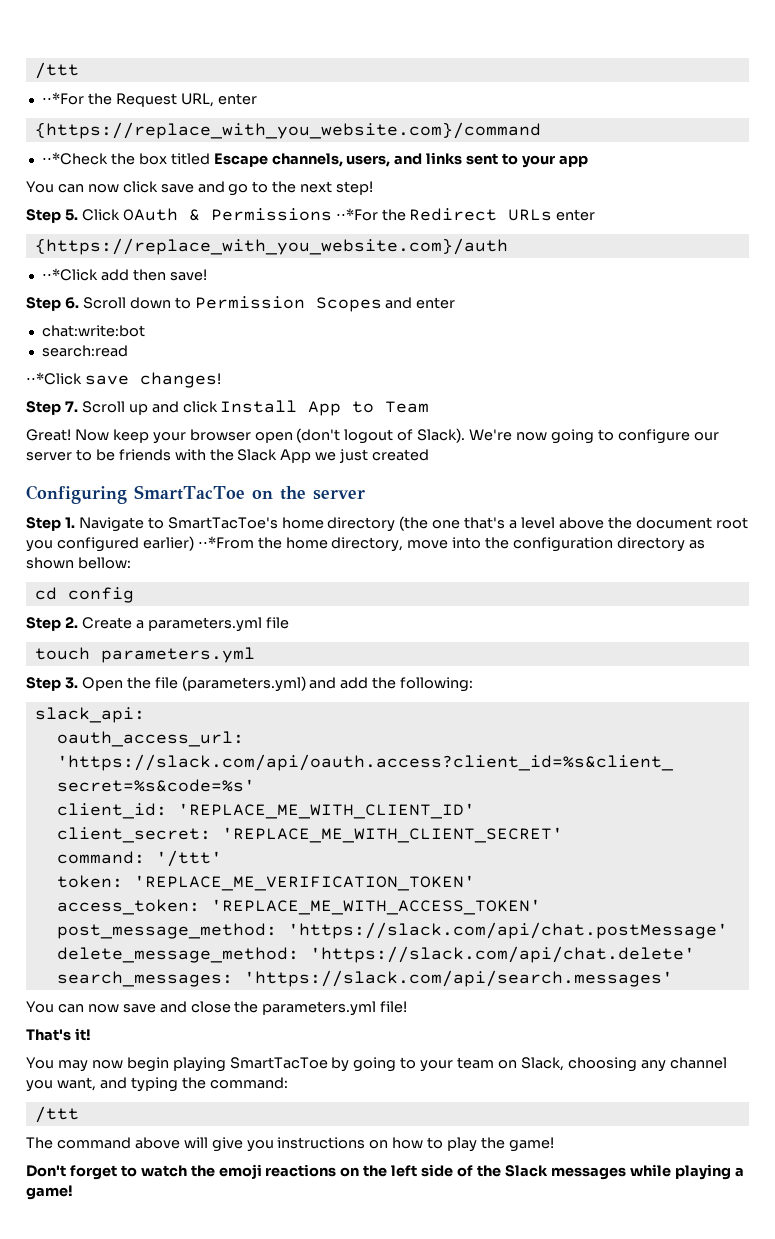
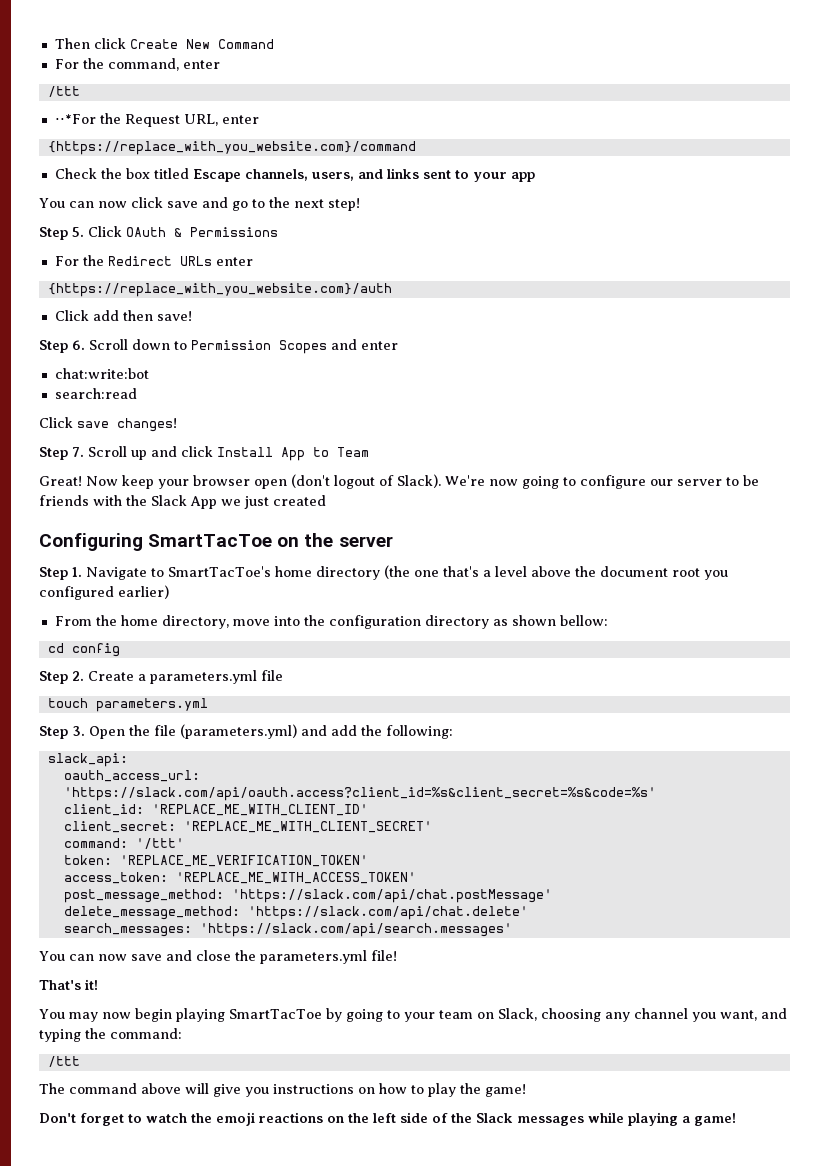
+ Then click Create New Command
+ For the command, enter
- ⋅⋅*Check the box titled Escape channels, users, and links sent to your app
+ Check the box titled Escape channels, users, and links sent to your app
- Step 5. Click OAuth & Permissions ⋅⋅*For the Redirect URLs enter
+ Step 5. Click OAuth & Permissions
+ For the Redirect URLs enter
- ⋅⋅*Click add then save!
+ Click add then save!
- ⋅⋅*Click save changes!
+ Click save changes!
- Step 1. Navigate to SmartTacToe's home directory (the one that's a level above the document root you configured earlier) ⋅⋅*From the home directory, move into the configuration directory as shown bellow:
+ Step 1. Navigate to SmartTacToe's home directory (the one that's a level above the document root you configured earlier)
+ From the home directory, move into the configuration directory as shown bellow:

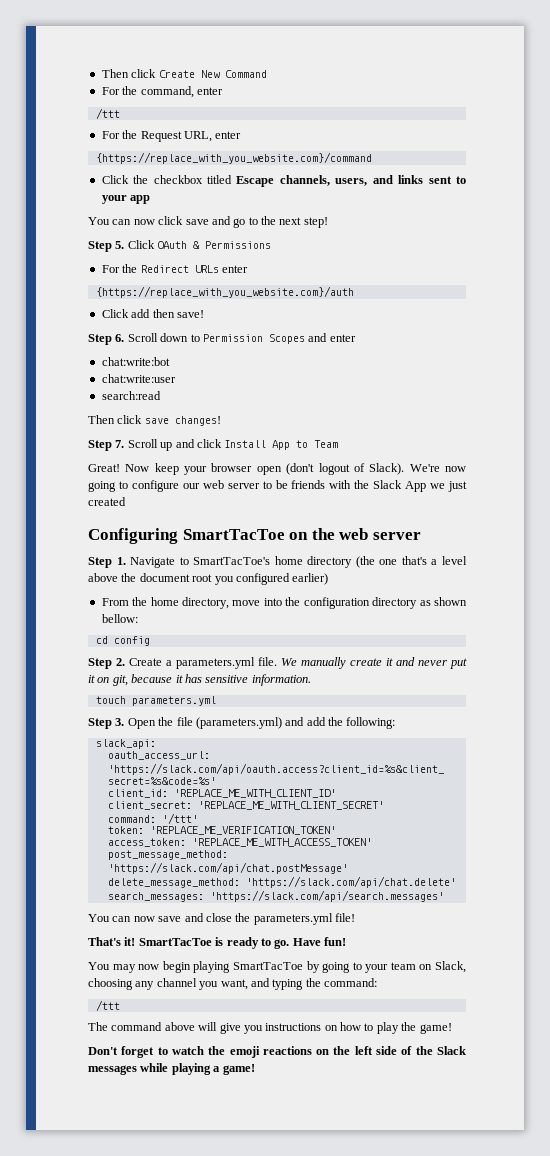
- ⋅⋅*For the Request URL, enter
+ For the Request URL, enter
- Check the box titled Escape channels, users, and links sent to your app
+ Click the checkbox titled Escape channels, users, and links sent to your app
+ chat:write:user
- Click save changes!
+ Then click save changes!
- We're now going to configure our server to be friends with the Slack App we just created
+ We're now going to configure our web server to be friends with the Slack App we just created
- Configuring SmartTacToe on the server
+ Configuring SmartTacToe on the web server
- Step 2. Create a parameters.yml file
+ Step 2. Create a parameters.yml file. We manually create it and never put it on git, because it has sensitive information.
+ SmartTacToe is ready to go. Have fun!

